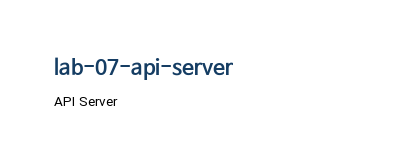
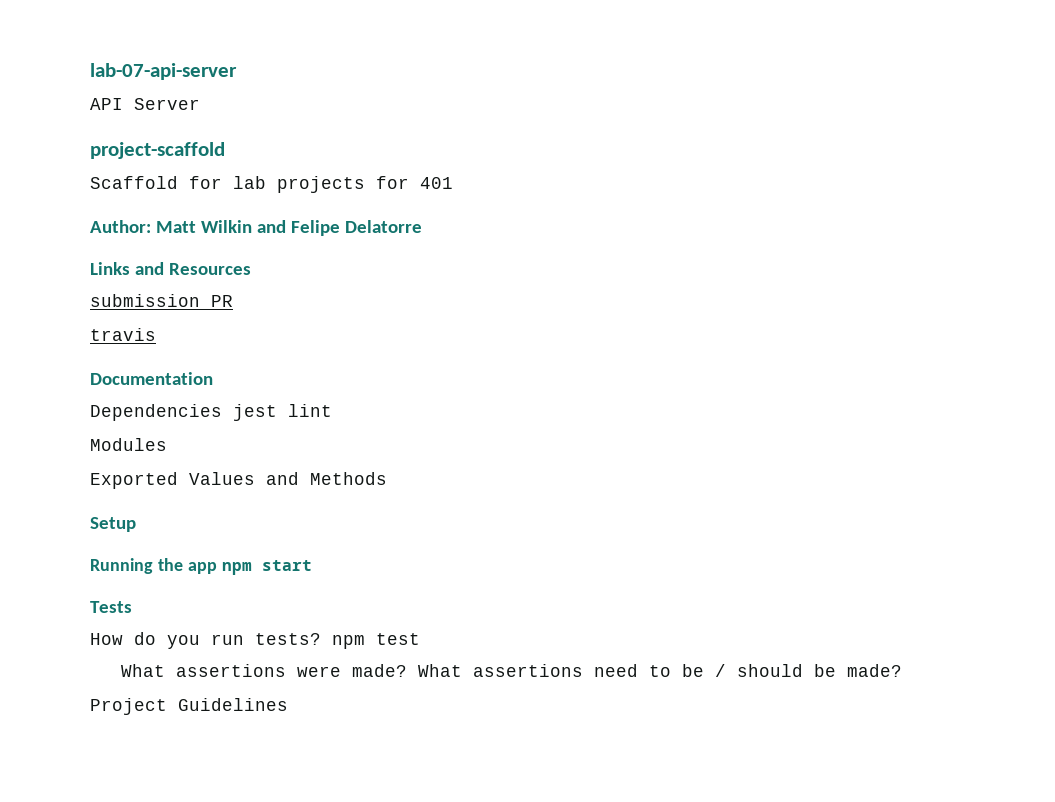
+ project-scaffold
+ Scaffold for lab projects for 401
+ Author: Matt Wilkin and Felipe Delatorre
+ Links and Resources
+ submission PR
+ travis
+ Documentation
+ Dependencies jest lint
+ Modules
+ Exported Values and Methods
+ Setup
+ Running the app npm start
+ Tests
+ How do you run tests? npm test
+ What assertions were made? What assertions need to be / should be made?
+ Project Guidelines

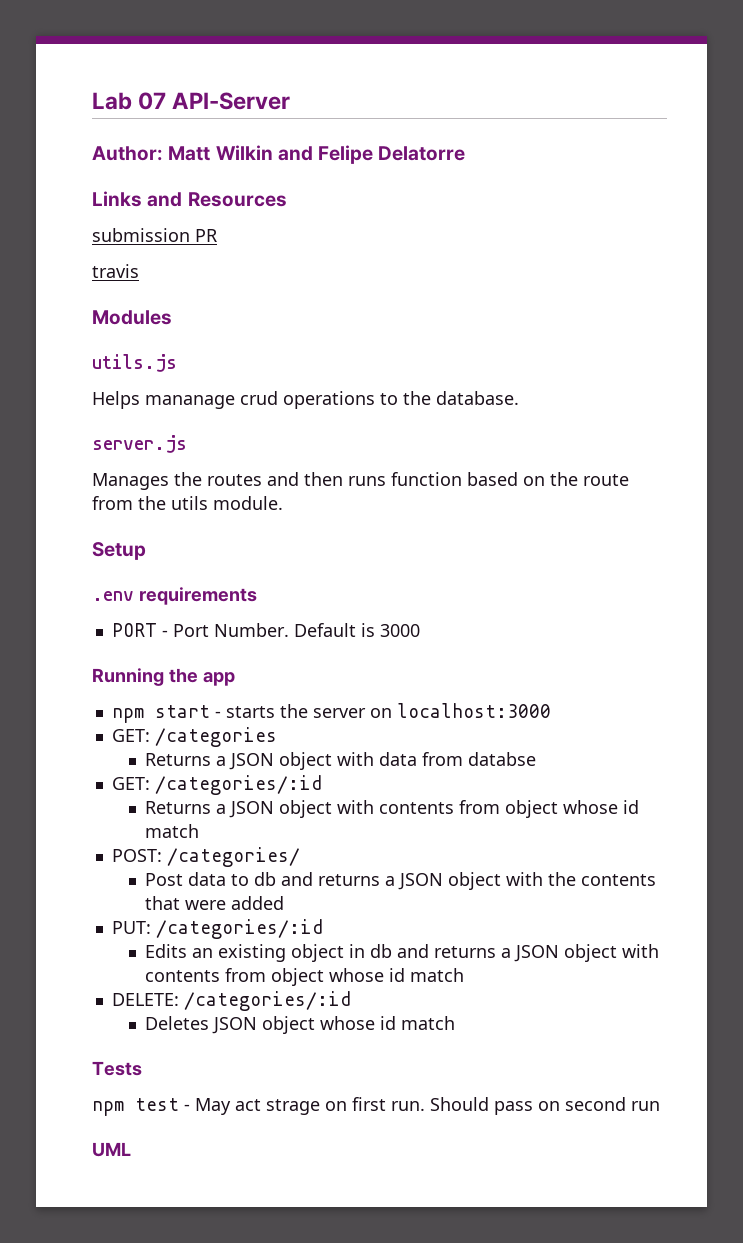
- lab-07-api-server
- API Server
- project-scaffold
- Scaffold for lab projects for 401
+ Lab 07 API-Server
- Documentation
- Dependencies jest lint
  Modules
- Exported Values and Methods
+ utils.js
+ Helps mananage crud operations to the database.
+ server.js
+ Manages the routes and then runs function based on the route from the utils module.
  Setup
+ .env requirements
+ PORT - Port Number. Default is 3000
- Running the app npm start
+ Running the app
+ npm start - starts the server on localhost:3000
+ GET: /categories
+ Returns a JSON object with data from databse
+ GET: /categories/:id
+ Returns a JSON object with contents from object whose id match
+ POST: /categories/
+ Post data to db and returns a JSON object with the contents that were added
+ PUT: /categories/:id
+ Edits an existing object in db and returns a JSON object with contents from object whose id match
+ DELETE: /categories/:id
+ Deletes JSON object whose id match
  Tests
- How do you run tests? npm test
- What assertions were made? What assertions need to be / should be made?
- Project Guidelines
+ npm test - May act strage on first run. Should pass on second run
+ UML

